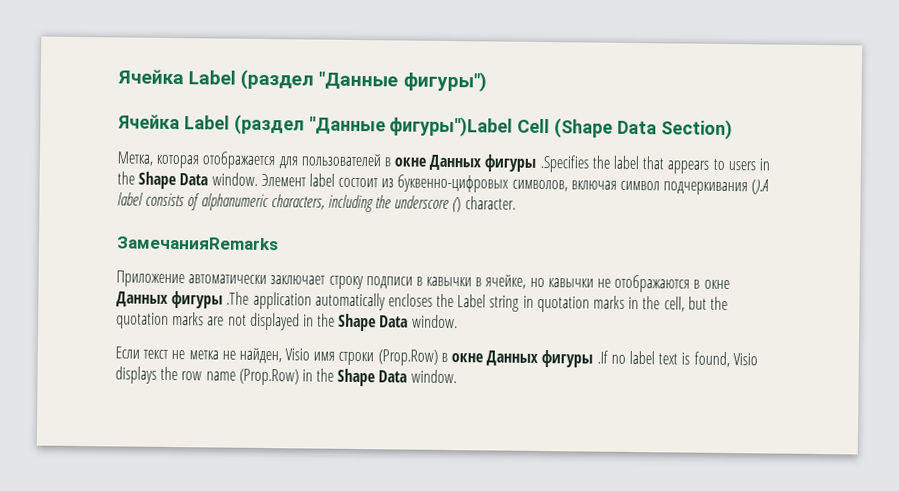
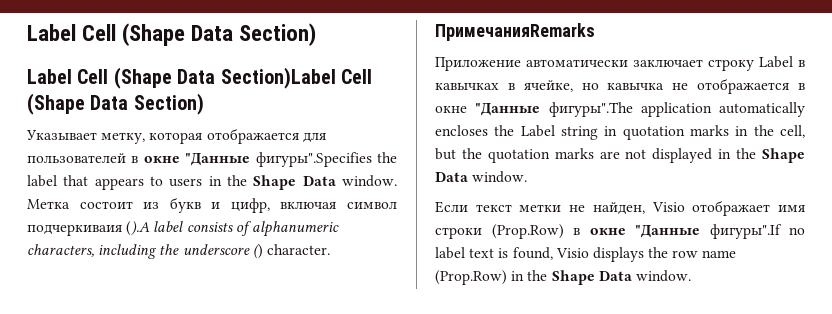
- Ячейка Label (раздел "Данные фигуры")
- Ячейка Label (раздел "Данные фигуры")Label Cell (Shape Data Section)
- Метка, которая отображается для пользователей в окне Данных фигуры .Specifies the label that appears to users in the Shape Data window.
+ Label Cell (Shape Data Section)
+ Label Cell (Shape Data Section)Label Cell (Shape Data Section)
+ Указывает метку, которая отображается для пользователей в окне "Данные фигуры".Specifies the label that appears to users in the Shape Data window.
- Элемент label состоит из буквенно-цифровых символов, включая символ подчеркивания ().A label consists of alphanumeric characters, including the underscore () character.
+ Метка состоит из букв и цифр, включая символ подчеркиваия ().A label consists of alphanumeric characters, including the underscore () character.
- ЗамечанияRemarks
+ ПримечанияRemarks
- Приложение автоматически заключает строку подписи в кавычки в ячейке, но кавычки не отображаются в окне Данных фигуры .The application automatically encloses the Label string in quotation marks in the cell, but the quotation marks are not displayed in the Shape Data window.
+ Приложение автоматически заключает строку Label в кавычках в ячейке, но кавычка не отображается в окне "Данные фигуры".The application automatically encloses the Label string in quotation marks in the cell, but the quotation marks are not displayed in the Shape Data window.
- Если текст не метка не найден, Visio имя строки (Prop.Row) в окне Данных фигуры .If no label text is found, Visio displays the row name (Prop.Row) in the Shape Data window.
+ Если текст метки не найден, Visio отображает имя строки (Prop.Row) в окне "Данные фигуры".If no label text is found, Visio displays the row name (Prop.Row) in the Shape Data window.

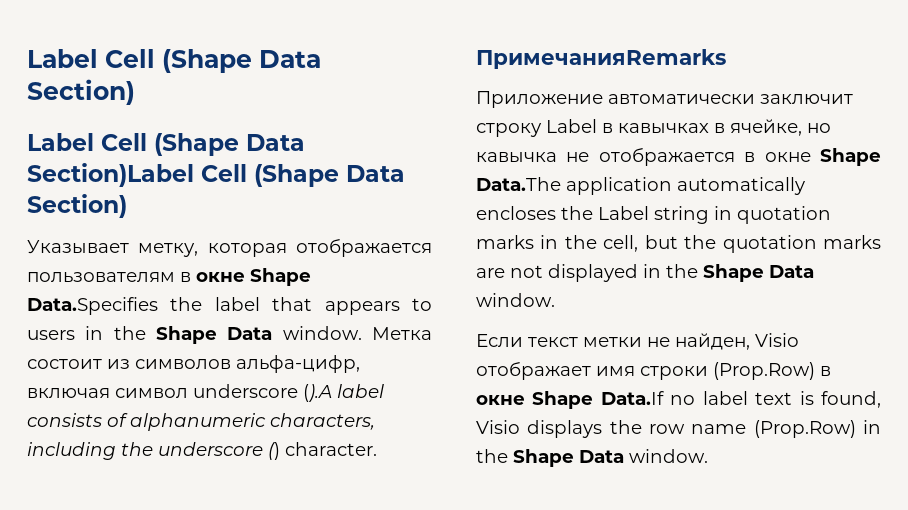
- Указывает метку, которая отображается для пользователей в окне "Данные фигуры".Specifies the label that appears to users in the Shape Data window.
+ Указывает метку, которая отображается пользователям в окне Shape Data.Specifies the label that appears to users in the Shape Data window.
- Метка состоит из букв и цифр, включая символ подчеркиваия ().A label consists of alphanumeric characters, including the underscore () character.
+ Метка состоит из символов альфа-цифр, включая символ underscore ().A label consists of alphanumeric characters, including the underscore () character.
- Приложение автоматически заключает строку Label в кавычках в ячейке, но кавычка не отображается в окне "Данные фигуры".The application automatically encloses the Label string in quotation marks in the cell, but the quotation marks are not displayed in the Shape Data window.
+ Приложение автоматически заключит строку Label в кавычках в ячейке, но кавычка не отображается в окне Shape Data.The application automatically encloses the Label string in quotation marks in the cell, but the quotation marks are not displayed in the Shape Data window.
- Если текст метки не найден, Visio отображает имя строки (Prop.Row) в окне "Данные фигуры".If no label text is found, Visio displays the row name (Prop.Row) in the Shape Data window.
+ Если текст метки не найден, Visio отображает имя строки (Prop.Row) в окне Shape Data.If no label text is found, Visio displays the row name (Prop.Row) in the Shape Data window.

